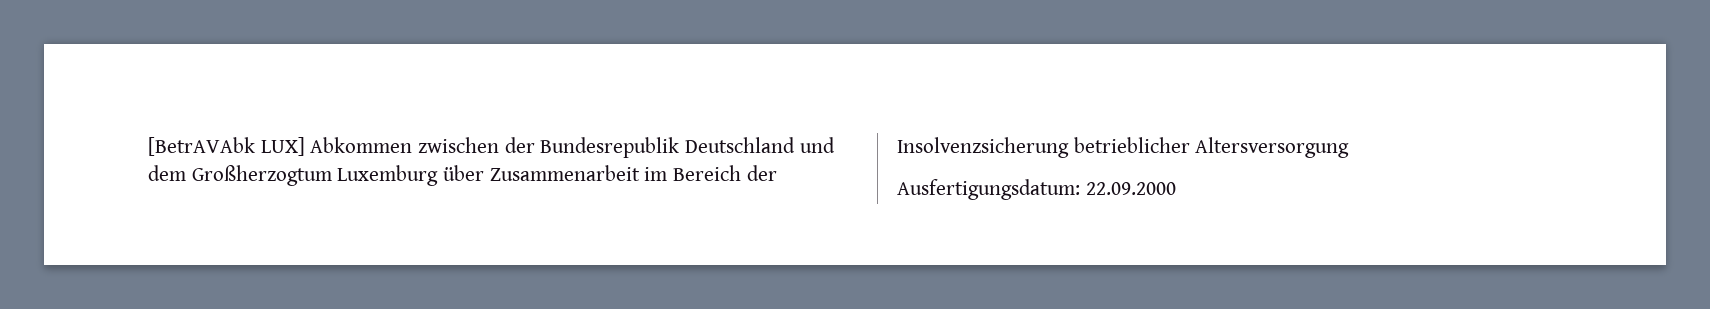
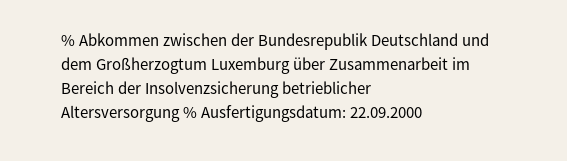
- [BetrAVAbk LUX] Abkommen zwischen der Bundesrepublik Deutschland und dem Großherzogtum Luxemburg über Zusammenarbeit im Bereich der Insolvenzsicherung betrieblicher Altersversorgung
- Ausfertigungsdatum: 22.09.2000
+ % Abkommen zwischen der Bundesrepublik Deutschland und dem Großherzogtum Luxemburg über Zusammenarbeit im Bereich der Insolvenzsicherung betrieblicher Altersversorgung % Ausfertigungsdatum: 22.09.2000

